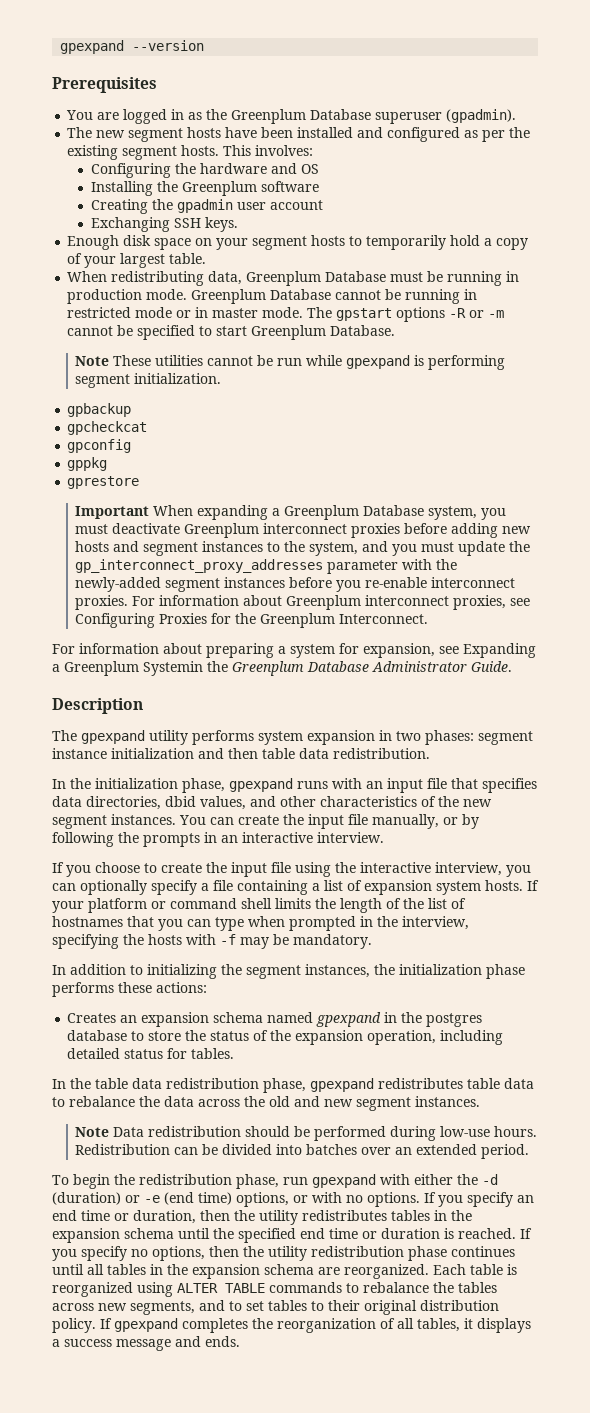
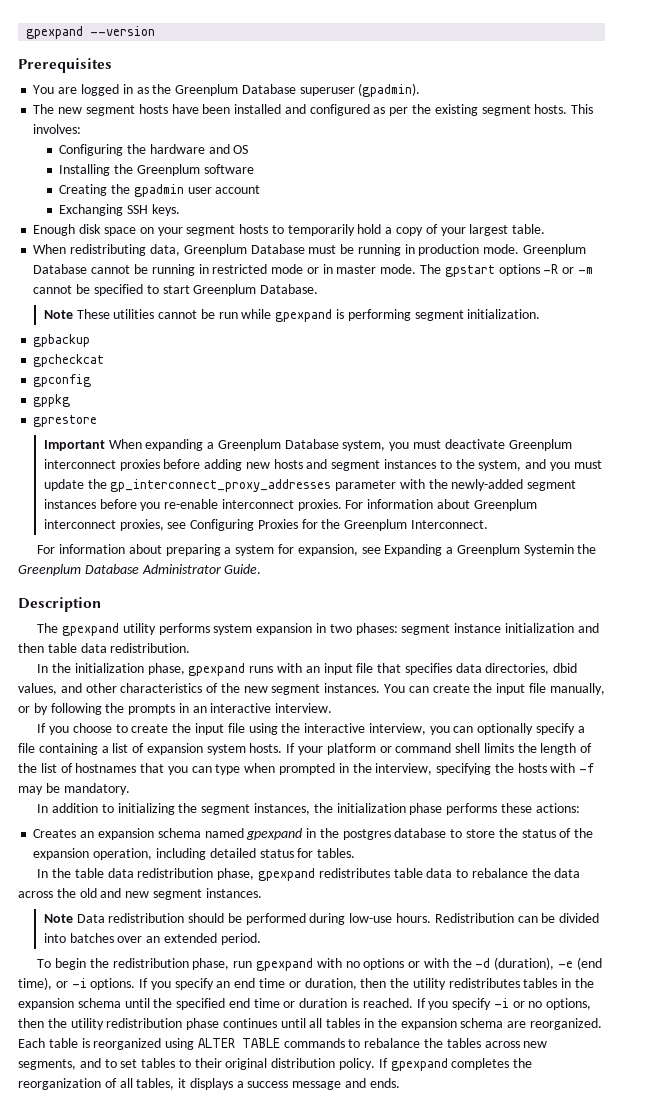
- To begin the redistribution phase, run gpexpand with either the -d (duration) or -e (end time) options, or with no options.
+ To begin the redistribution phase, run gpexpand with no options or with the -d (duration), -e (end time), or -i options.
- If you specify no options, then the utility redistribution phase continues until all tables in the expansion schema are reorganized.
+ If you specify -i or no options, then the utility redistribution phase continues until all tables in the expansion schema are reorganized.

